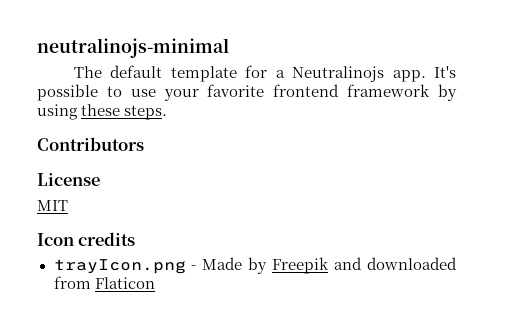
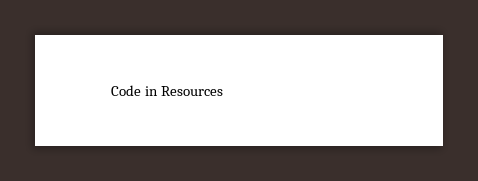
- neutralinojs-minimal
- The default template for a Neutralinojs app. It's possible to use your favorite frontend framework by using these steps.
- Contributors
- License
- MIT
- Icon credits
- trayIcon.png - Made by Freepik and downloaded from Flaticon
+ Code in Resources

